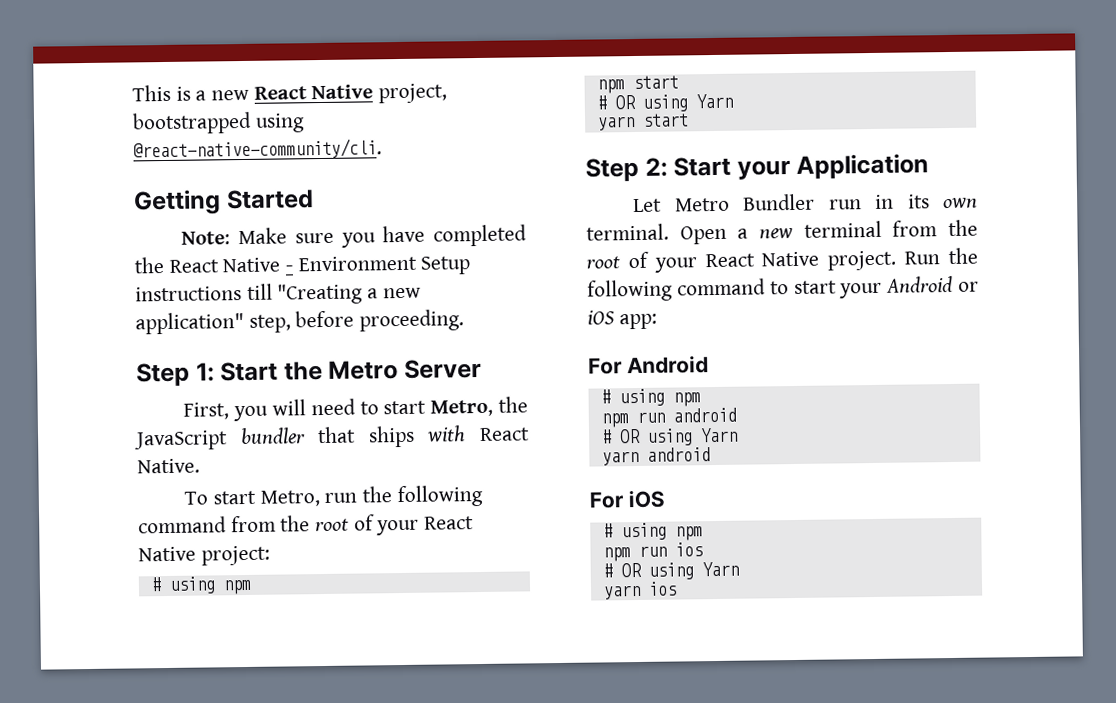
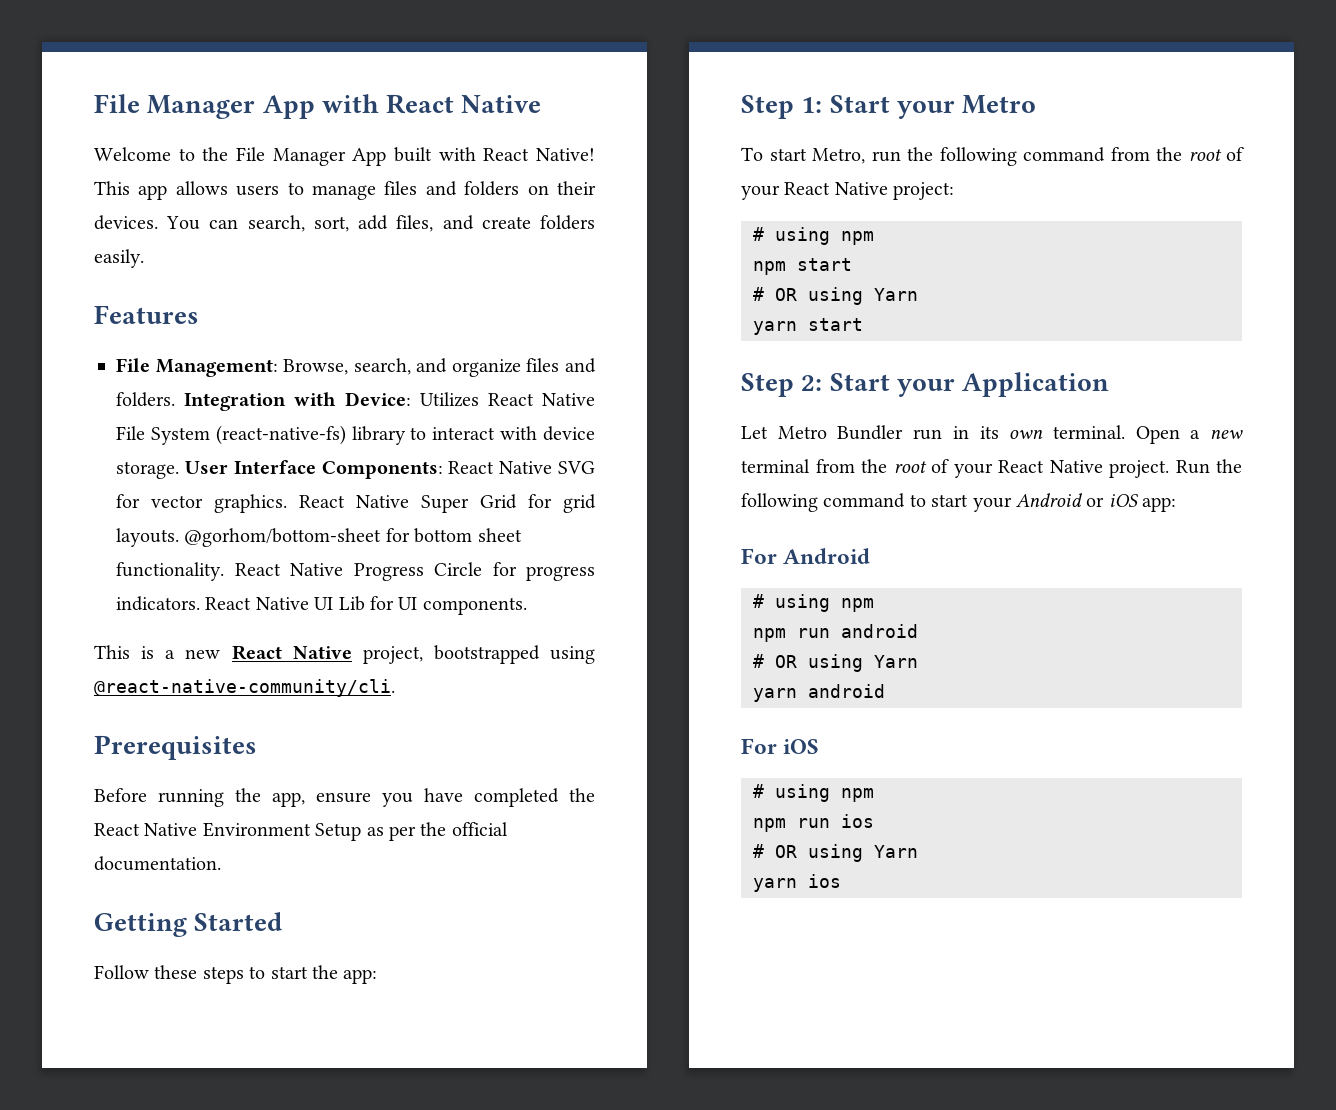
+ File Manager App with React Native
+ Welcome to the File Manager App built with React Native! This app allows users to manage files and folders on their devices. You can search, sort, add files, and create folders easily.
+ Features
+ File Management: Browse, search, and organize files and folders. Integration with Device: Utilizes React Native File System (react-native-fs) library to interact with device storage. User Interface Components: React Native SVG for vector graphics. React Native Super Grid for grid layouts. @gorhom/bottom-sheet for bottom sheet functionality. React Native Progress Circle for progress indicators. React Native UI Lib for UI components.
+ Prerequisites
+ Before running the app, ensure you have completed the React Native Environment Setup as per the official documentation.
  Getting Started
- Note: Make sure you have completed the React Native - Environment Setup instructions till "Creating a new application" step, before proceeding.
+ Follow these steps to start the app:
- Step 1: Start the Metro Server
- First, you will need to start Metro, the JavaScript bundler that ships with React Native.
+ Step 1: Start your Metro

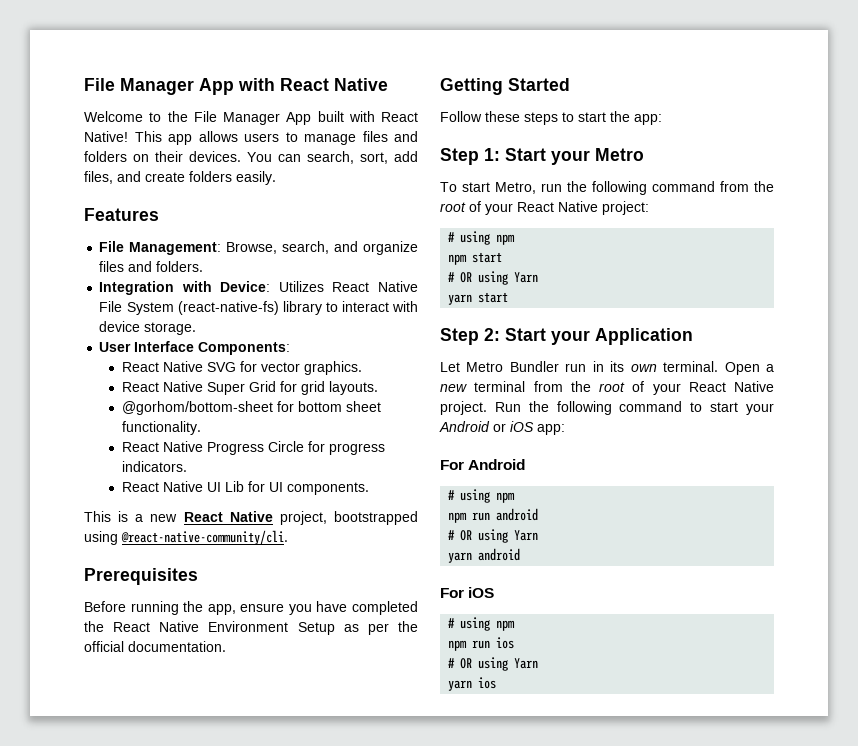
- File Management: Browse, search, and organize files and folders. Integration with Device: Utilizes React Native File System (react-native-fs) library to interact with device storage. User Interface Components: React Native SVG for vector graphics. React Native Super Grid for grid layouts. @gorhom/bottom-sheet for bottom sheet functionality. React Native Progress Circle for progress indicators. React Native UI Lib for UI components.
+ File Management: Browse, search, and organize files and folders.
+ Integration with Device: Utilizes React Native File System (react-native-fs) library to interact with device storage.
+ User Interface Components:
+ React Native SVG for vector graphics.
+ React Native Super Grid for grid layouts.
+ @gorhom/bottom-sheet for bottom sheet functionality.
+ React Native Progress Circle for progress indicators.
+ React Native UI Lib for UI components.

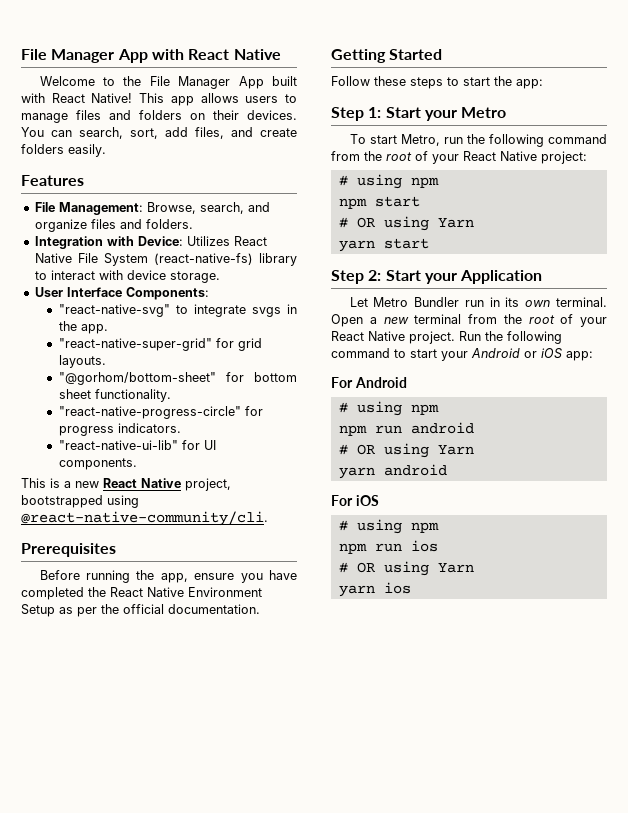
- React Native SVG for vector graphics.
- React Native Super Grid for grid layouts.
+ "react-native-svg" to integrate svgs in the app.
+ "react-native-super-grid" for grid layouts.
- @gorhom/bottom-sheet for bottom sheet functionality.
+ "@gorhom/bottom-sheet" for bottom sheet functionality.
- React Native Progress Circle for progress indicators.
+ "react-native-progress-circle" for progress indicators.
- React Native UI Lib for UI components.
+ "react-native-ui-lib" for UI components.

